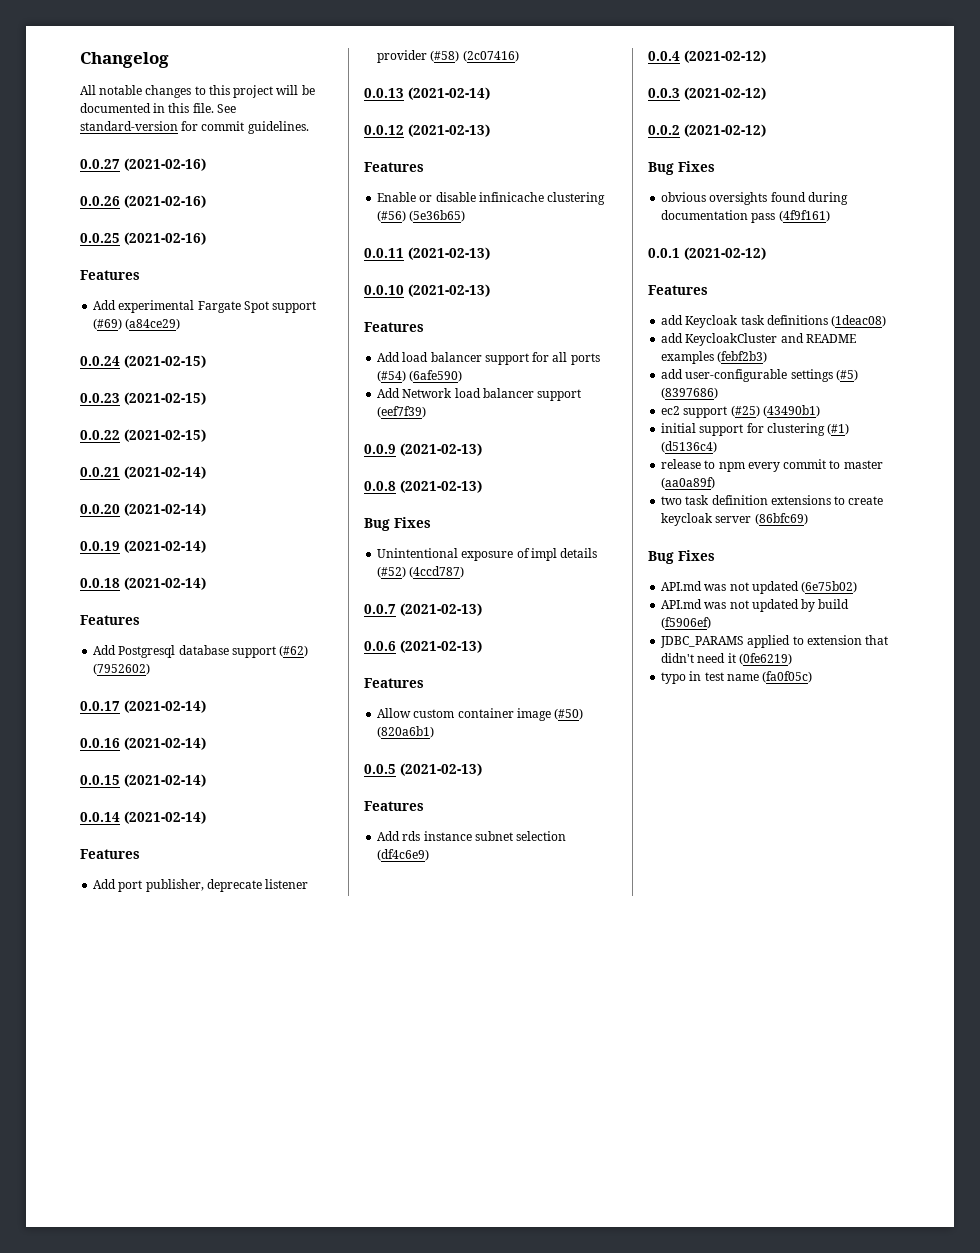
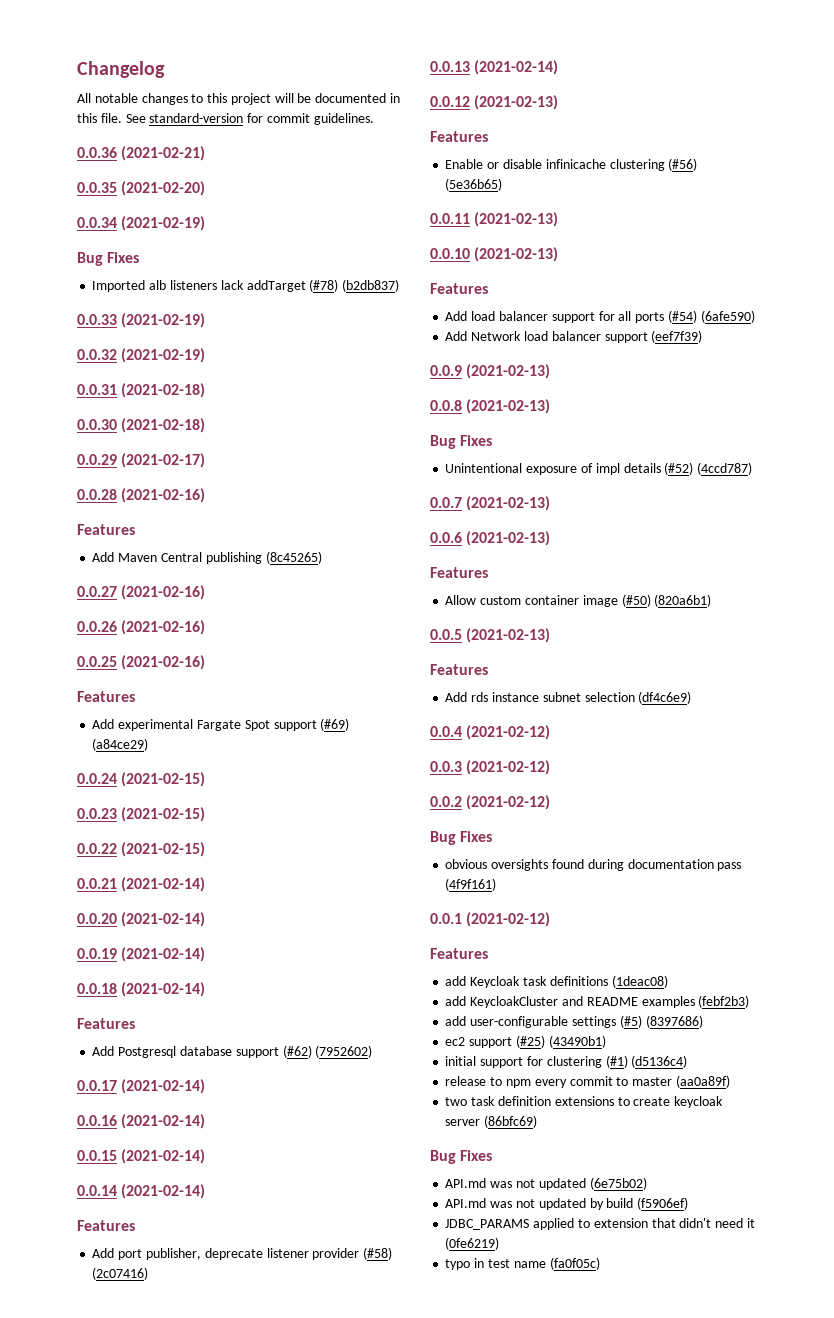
+ 0.0.36 (2021-02-21)
+ 0.0.35 (2021-02-20)
+ 0.0.34 (2021-02-19)
+ Bug Fixes
+ Imported alb listeners lack addTarget (#78) (b2db837)
+ 0.0.33 (2021-02-19)
+ 0.0.32 (2021-02-19)
+ 0.0.31 (2021-02-18)
+ 0.0.30 (2021-02-18)
+ 0.0.29 (2021-02-17)
+ 0.0.28 (2021-02-16)
+ Features
+ Add Maven Central publishing (8c45265)

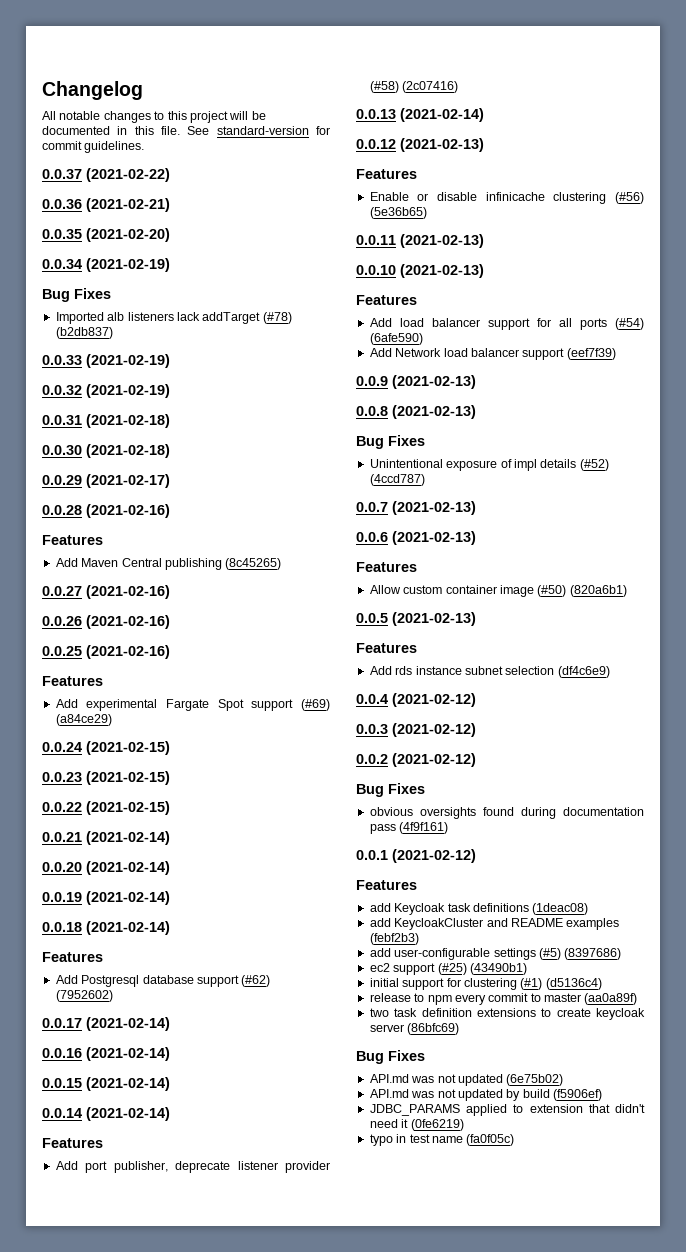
+ 0.0.37 (2021-02-22)

